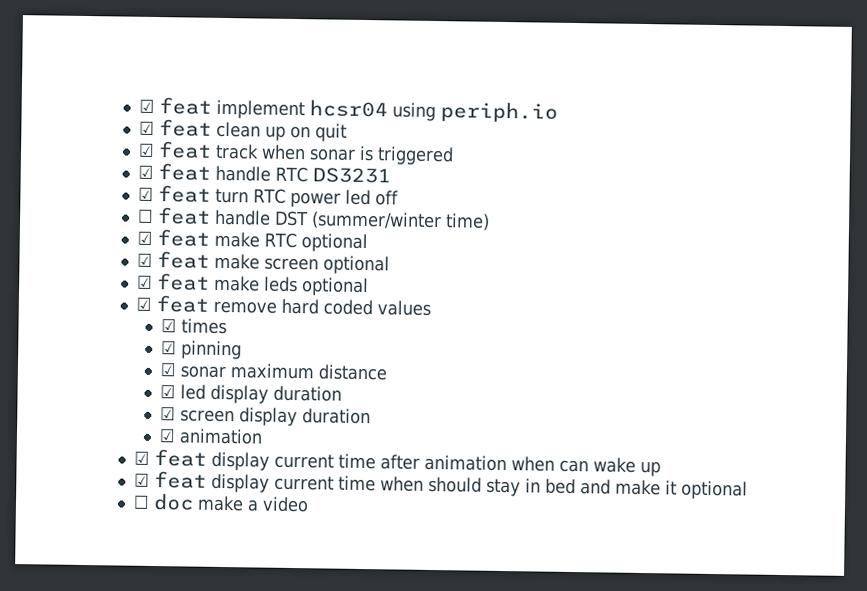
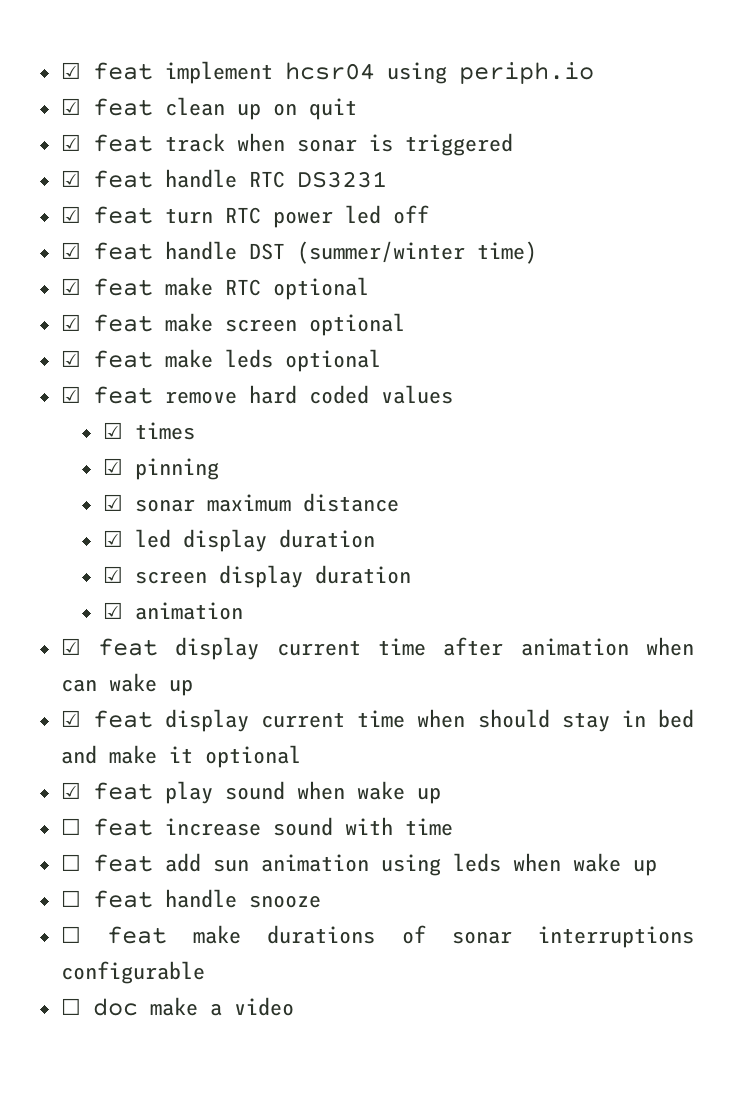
- ☐ feat handle DST (summer/winter time)
+ ☑ feat handle DST (summer/winter time)
+ ☑ feat play sound when wake up
+ ☐ feat increase sound with time
+ ☐ feat add sun animation using leds when wake up
+ ☐ feat handle snooze
+ ☐ feat make durations of sonar interruptions configurable

